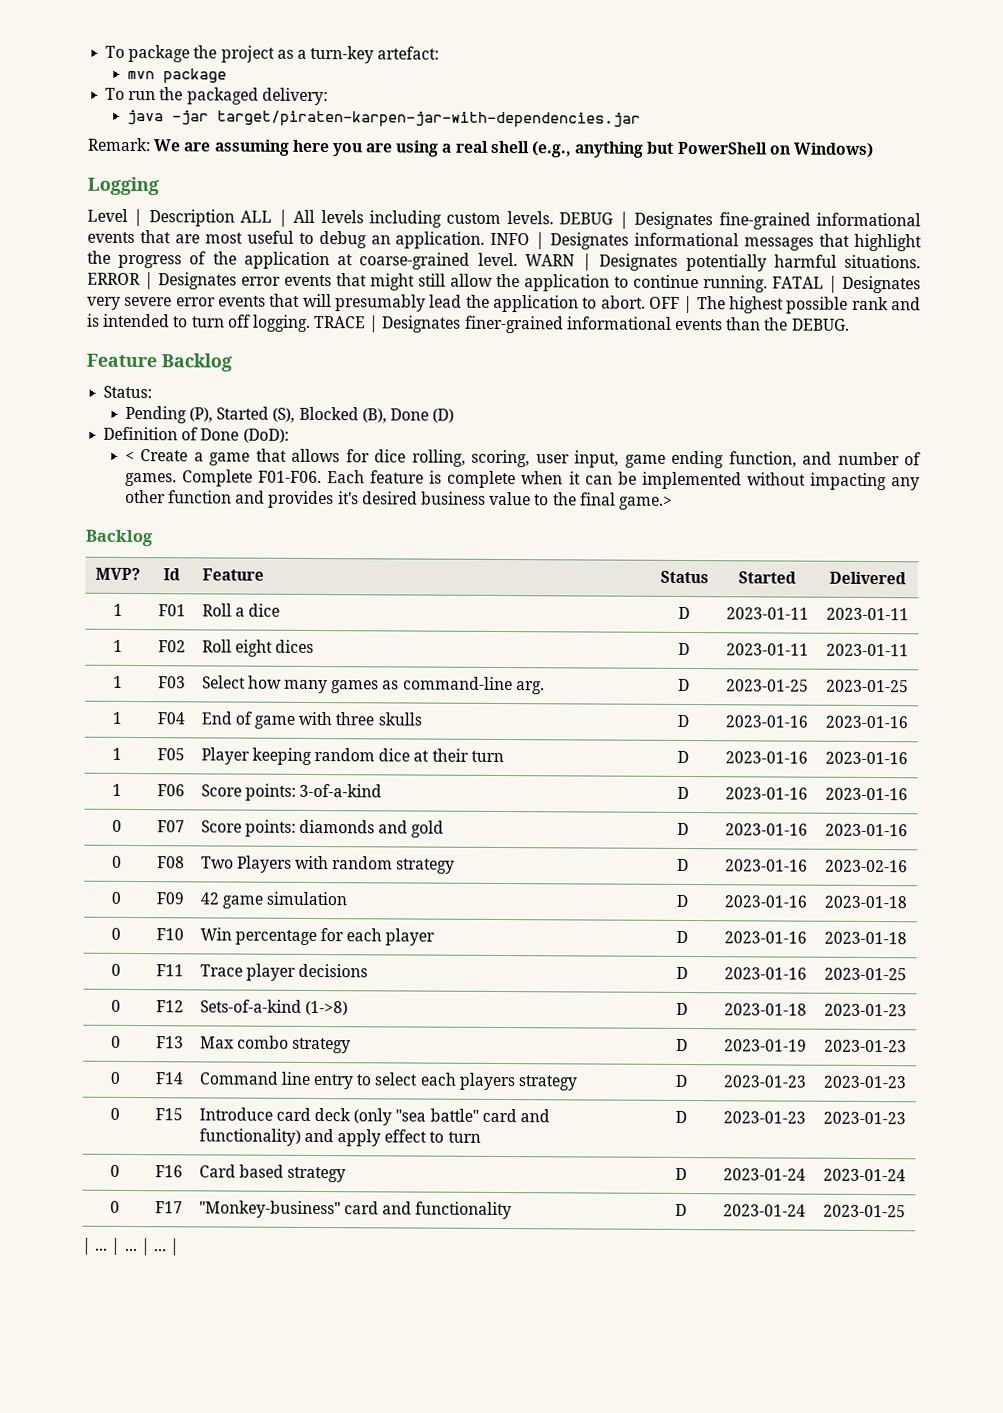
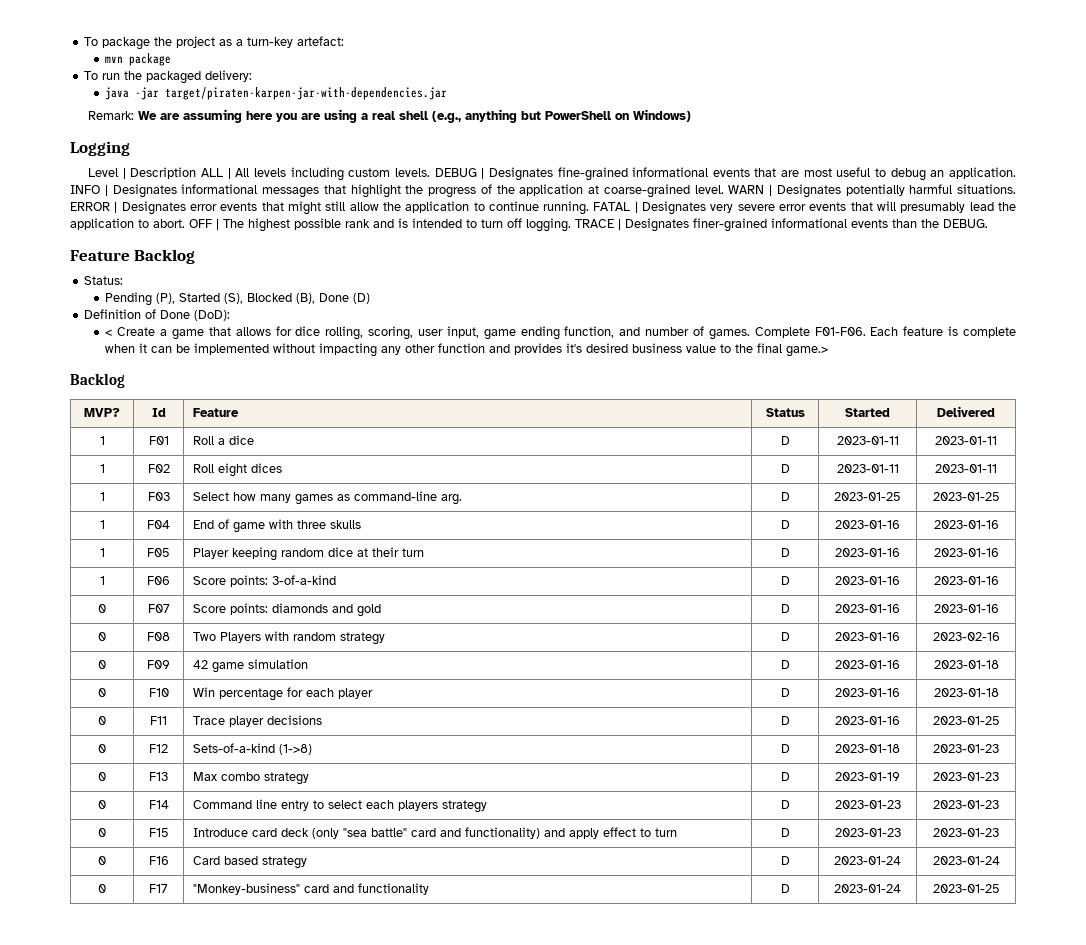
- | ... | ... | ... |

